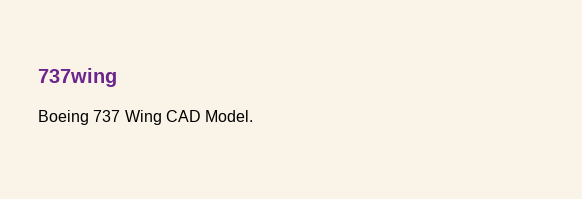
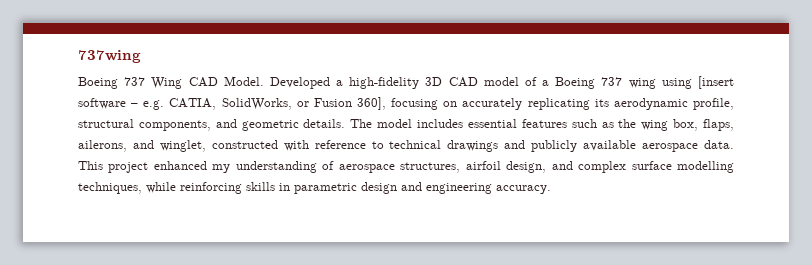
+ Developed a high-fidelity 3D CAD model of a Boeing 737 wing using [insert software – e.g. CATIA, SolidWorks, or Fusion 360], focusing on accurately replicating its aerodynamic profile, structural components, and geometric details. The model includes essential features such as the wing box, flaps, ailerons, and winglet, constructed with reference to technical drawings and publicly available aerospace data. This project enhanced my understanding of aerospace structures, airfoil design, and complex surface modelling techniques, while reinforcing skills in parametric design and engineering accuracy.

